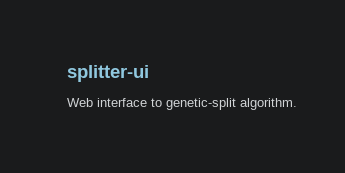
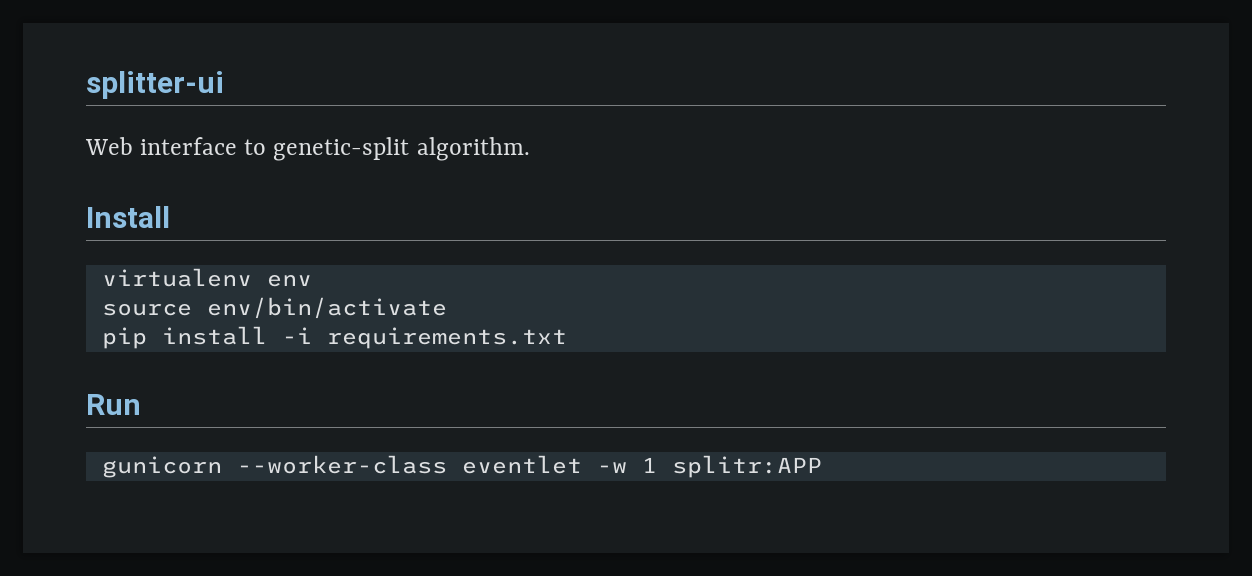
+ Install
+ virtualenv env
+ source env/bin/activate
+ pip install -i requirements.txt
+ Run
+ gunicorn --worker-class eventlet -w 1 splitr:APP

